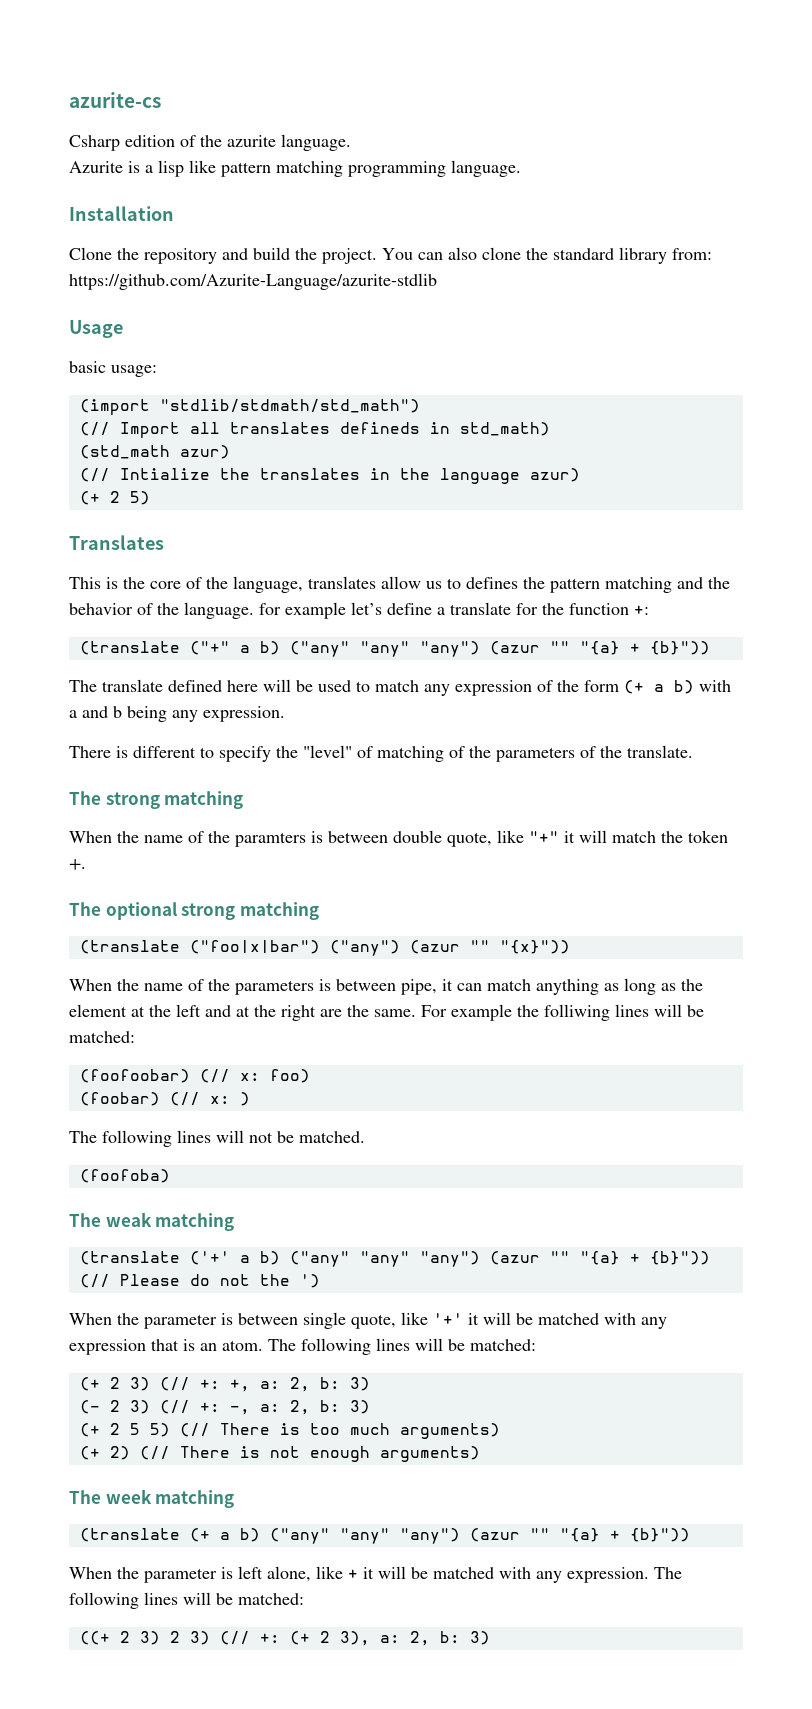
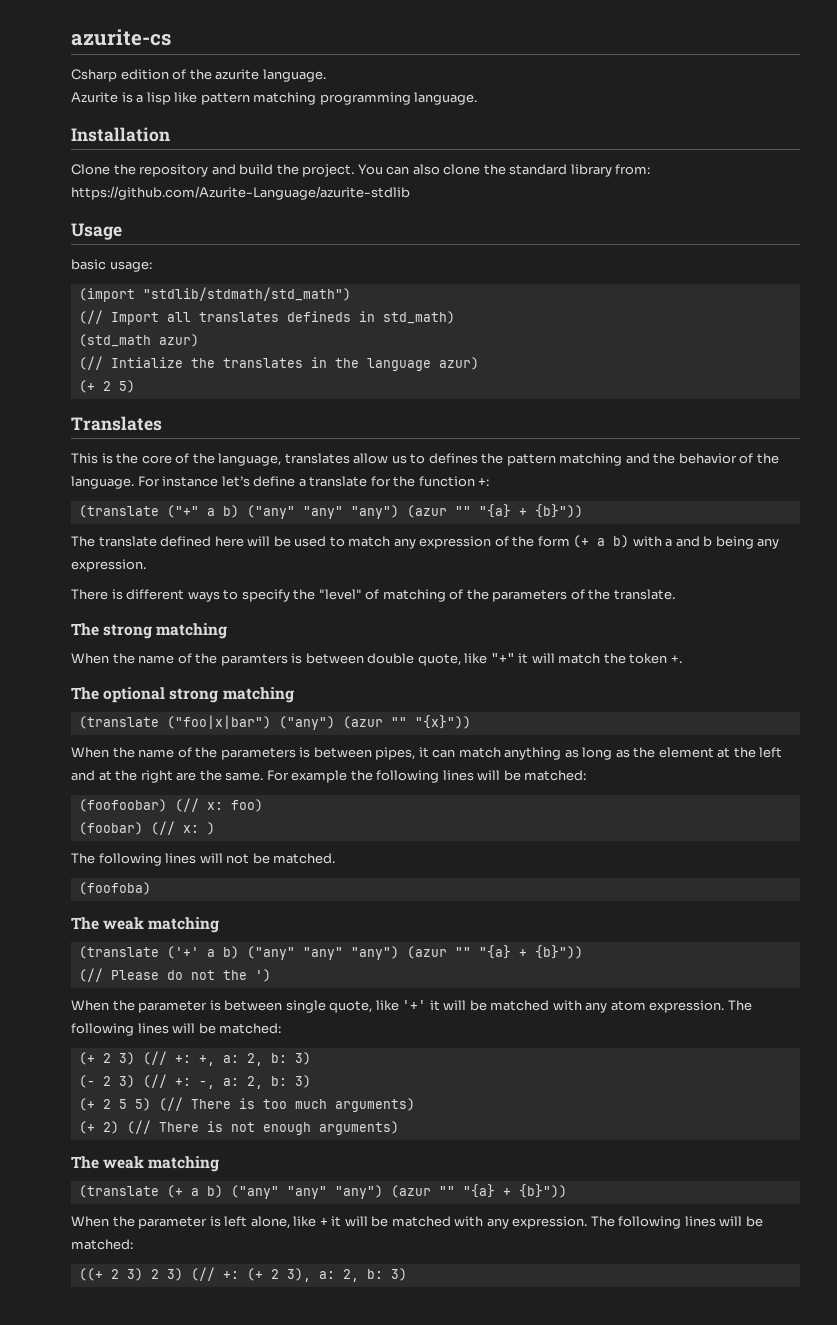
- This is the core of the language, translates allow us to defines the pattern matching and the behavior of the language. for example let’s define a translate for the function +:
+ This is the core of the language, translates allow us to defines the pattern matching and the behavior of the language. For instance let’s define a translate for the function +:
- There is different to specify the "level" of matching of the parameters of the translate.
+ There is different ways to specify the "level" of matching of the parameters of the translate.
- When the name of the parameters is between pipe, it can match anything as long as the element at the left and at the right are the same.
+ When the name of the parameters is between pipes, it can match anything as long as the element at the left and at the right are the same.
- For example the folliwing lines will be matched:
+ For example the following lines will be matched:
- When the parameter is between single quote, like '+' it will be matched with any expression that is an atom.
+ When the parameter is between single quote, like '+' it will be matched with any atom expression.
  (+ 2) (// There is not enough arguments)
- The week matching
+ The weak matching

